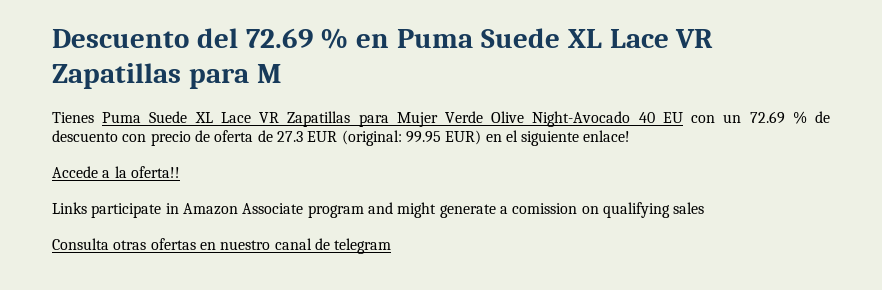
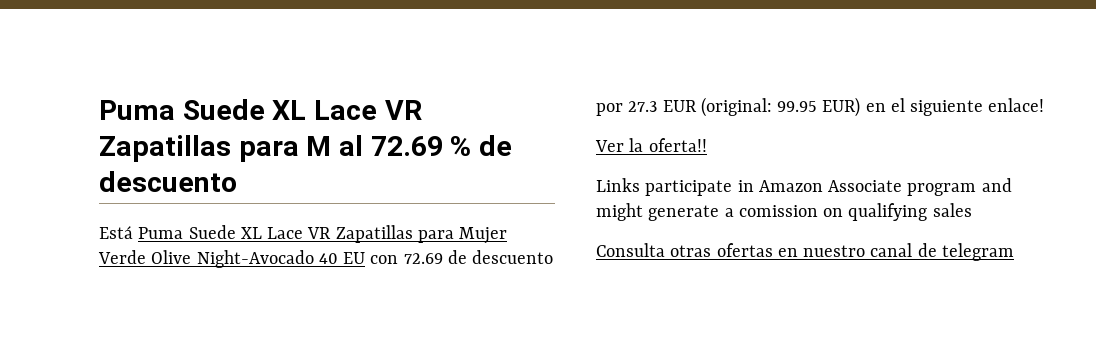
- Descuento del 72.69 % en Puma Suede XL Lace VR Zapatillas para M
- Tienes Puma Suede XL Lace VR Zapatillas para Mujer Verde Olive Night-Avocado 40 EU con un 72.69 % de descuento con precio de oferta de 27.3 EUR (original: 99.95 EUR) en el siguiente enlace!
+ Puma Suede XL Lace VR Zapatillas para M al 72.69 % de descuento
+ Está Puma Suede XL Lace VR Zapatillas para Mujer Verde Olive Night-Avocado 40 EU con 72.69 de descuento por 27.3 EUR (original: 99.95 EUR) en el siguiente enlace!
- Accede a la oferta!!
+ Ver la oferta!!

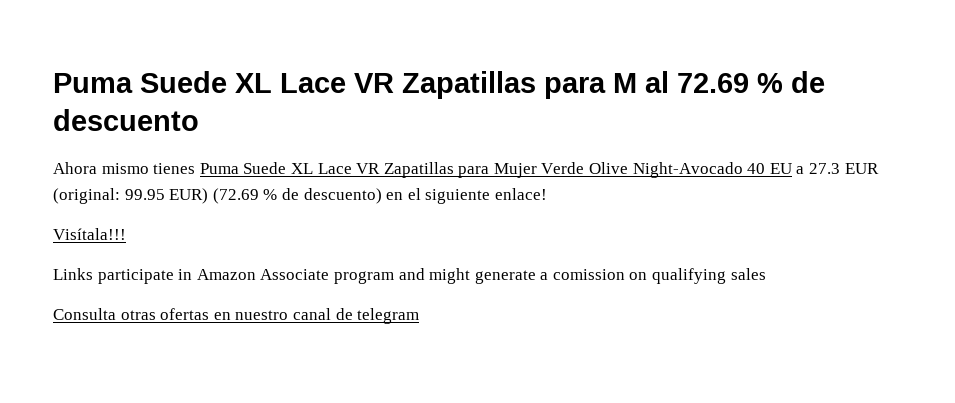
- Está Puma Suede XL Lace VR Zapatillas para Mujer Verde Olive Night-Avocado 40 EU con 72.69 de descuento por 27.3 EUR (original: 99.95 EUR) en el siguiente enlace!
+ Ahora mismo tienes Puma Suede XL Lace VR Zapatillas para Mujer Verde Olive Night-Avocado 40 EU a 27.3 EUR (original: 99.95 EUR) (72.69 % de descuento) en el siguiente enlace!
- Ver la oferta!!
+ Visítala!!!

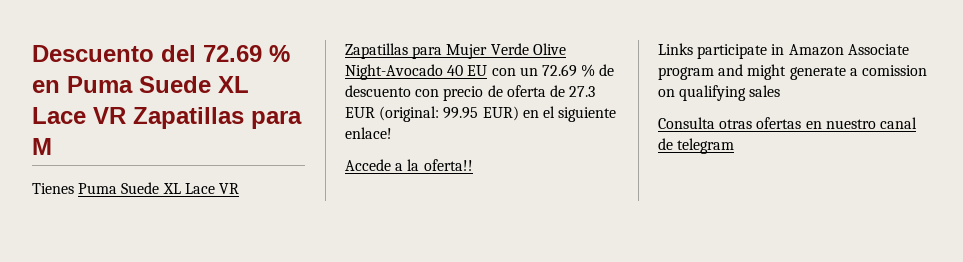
- Puma Suede XL Lace VR Zapatillas para M al 72.69 % de descuento
- Ahora mismo tienes Puma Suede XL Lace VR Zapatillas para Mujer Verde Olive Night-Avocado 40 EU a 27.3 EUR (original: 99.95 EUR) (72.69 % de descuento) en el siguiente enlace!
+ Descuento del 72.69 % en Puma Suede XL Lace VR Zapatillas para M
+ Tienes Puma Suede XL Lace VR Zapatillas para Mujer Verde Olive Night-Avocado 40 EU con un 72.69 % de descuento con precio de oferta de 27.3 EUR (original: 99.95 EUR) en el siguiente enlace!
- Visítala!!!
+ Accede a la oferta!!

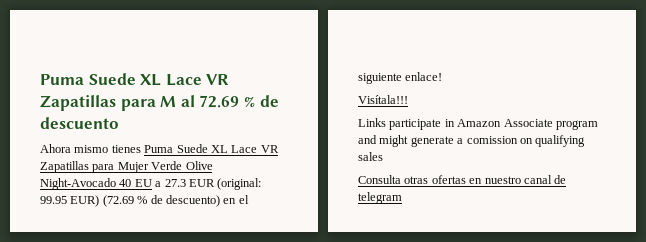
- Descuento del 72.69 % en Puma Suede XL Lace VR Zapatillas para M
- Tienes Puma Suede XL Lace VR Zapatillas para Mujer Verde Olive Night-Avocado 40 EU con un 72.69 % de descuento con precio de oferta de 27.3 EUR (original: 99.95 EUR) en el siguiente enlace!
+ Puma Suede XL Lace VR Zapatillas para M al 72.69 % de descuento
+ Ahora mismo tienes Puma Suede XL Lace VR Zapatillas para Mujer Verde Olive Night-Avocado 40 EU a 27.3 EUR (original: 99.95 EUR) (72.69 % de descuento) en el siguiente enlace!
- Accede a la oferta!!
+ Visítala!!!

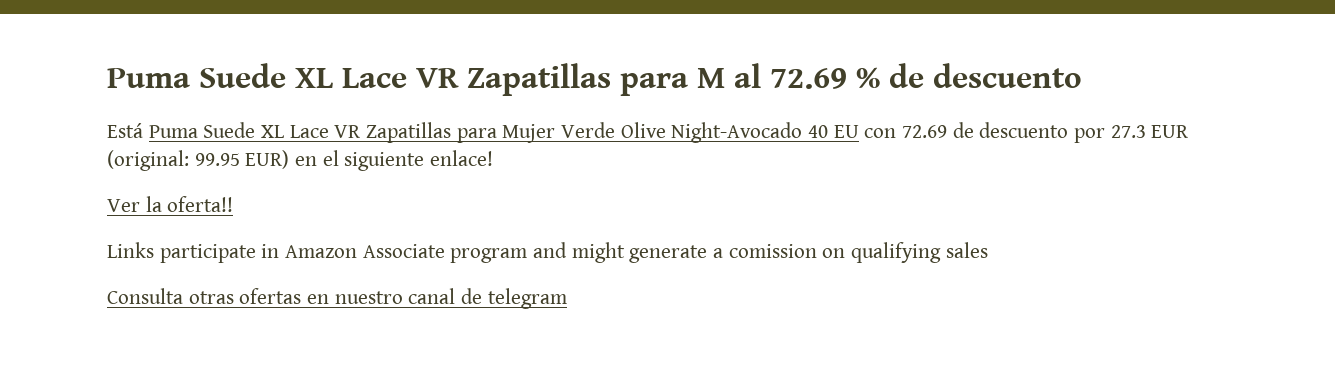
- Ahora mismo tienes Puma Suede XL Lace VR Zapatillas para Mujer Verde Olive Night-Avocado 40 EU a 27.3 EUR (original: 99.95 EUR) (72.69 % de descuento) en el siguiente enlace!
+ Está Puma Suede XL Lace VR Zapatillas para Mujer Verde Olive Night-Avocado 40 EU con 72.69 de descuento por 27.3 EUR (original: 99.95 EUR) en el siguiente enlace!
- Visítala!!!
+ Ver la oferta!!

